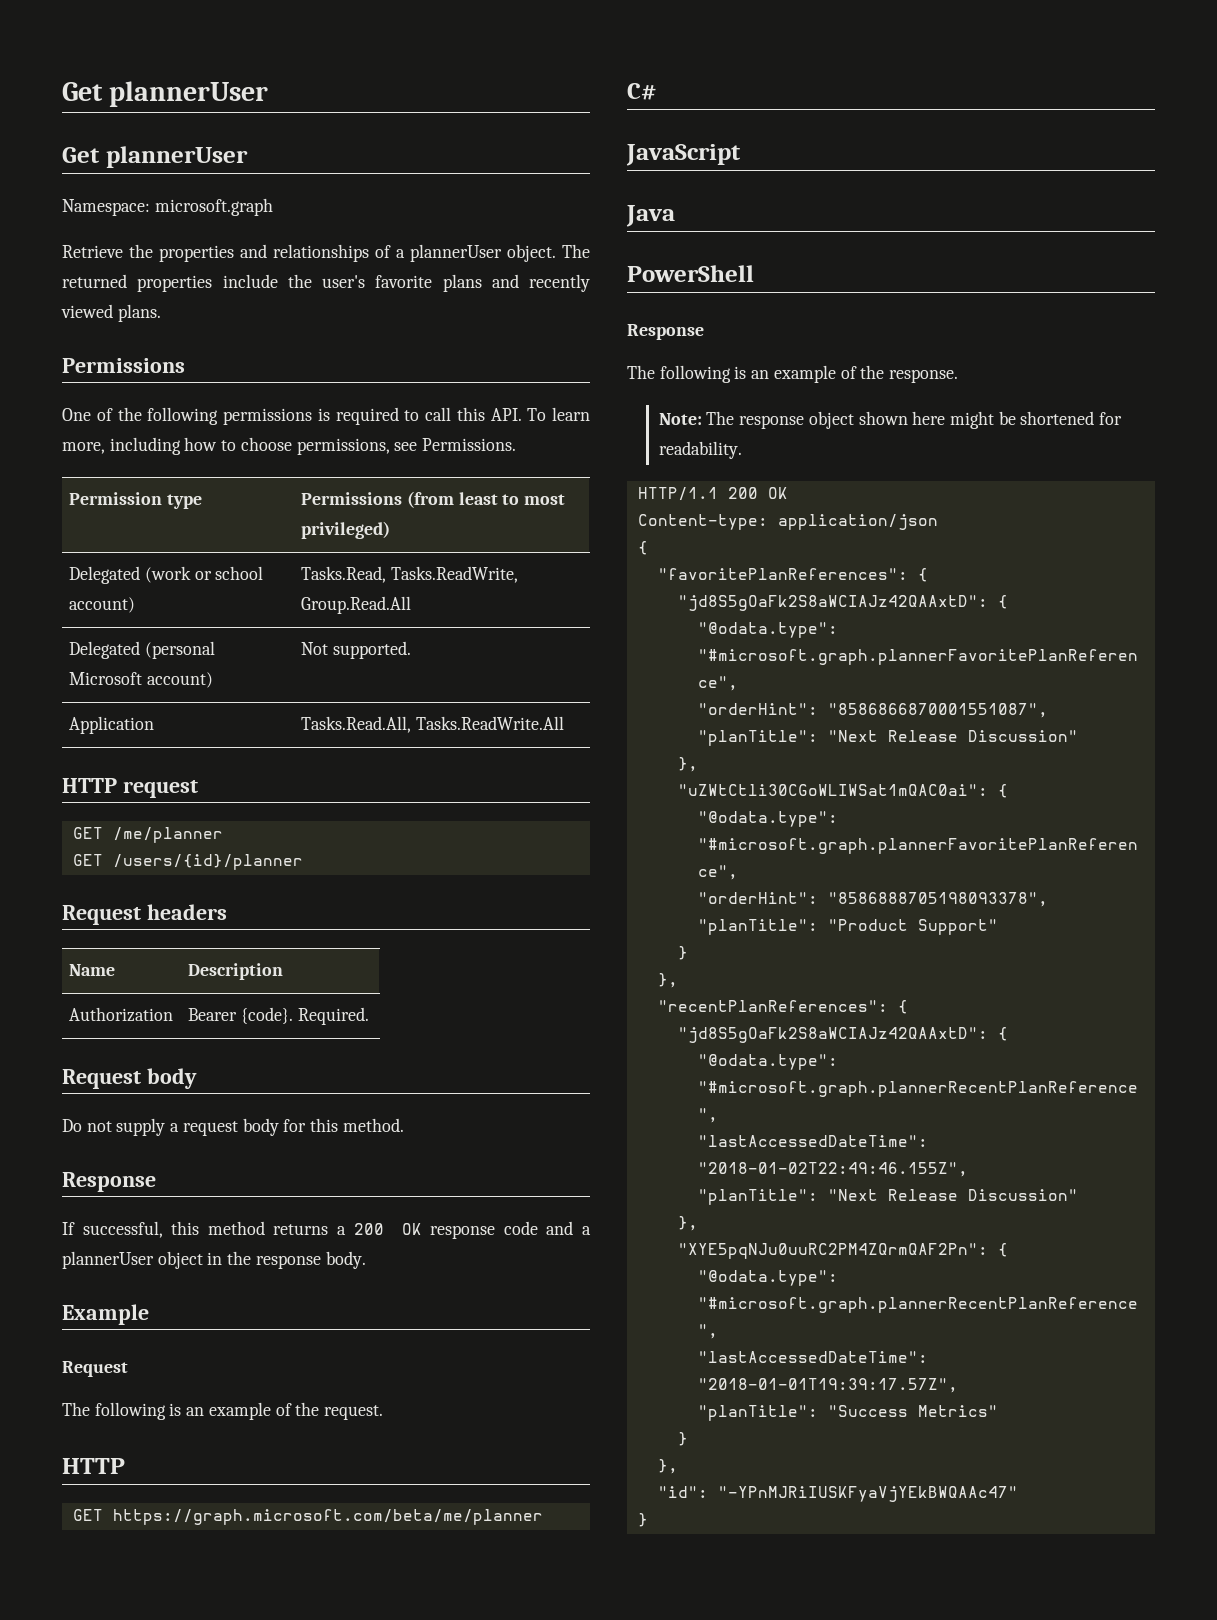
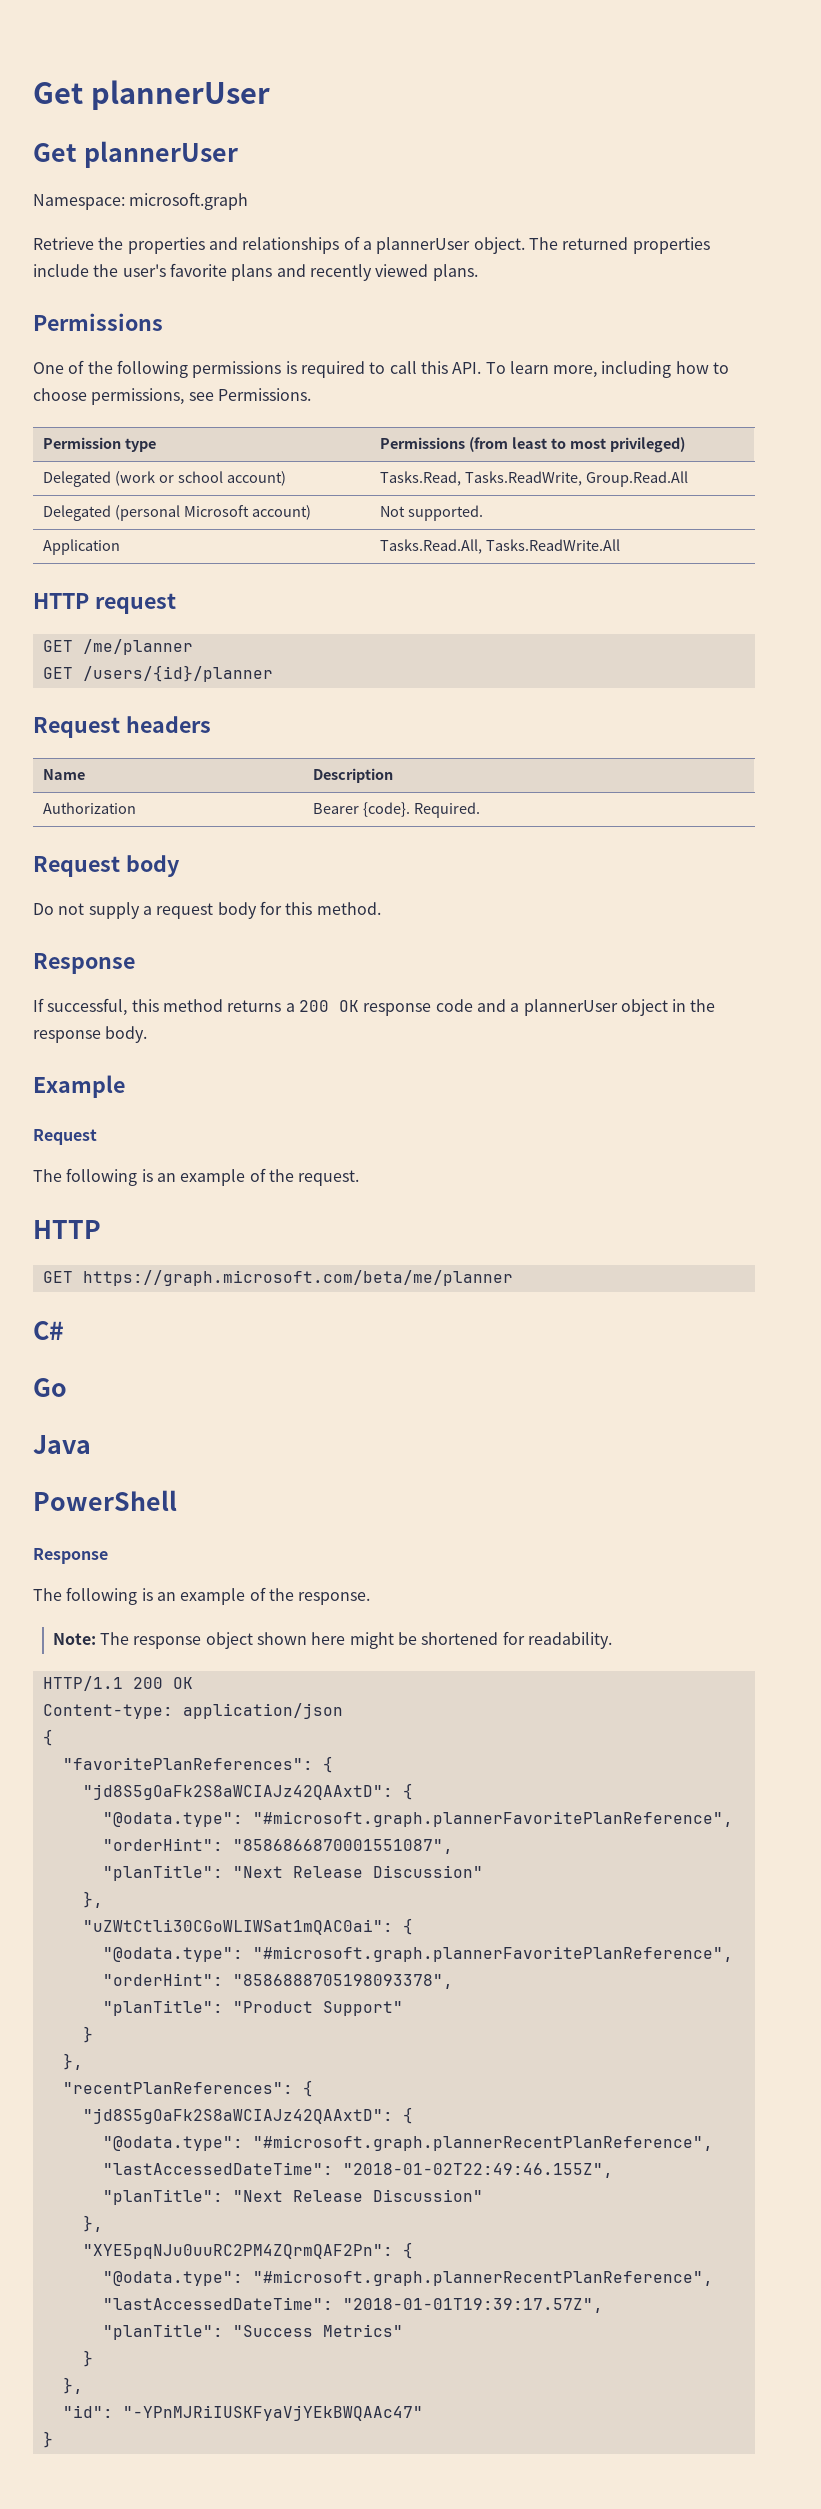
- JavaScript
+ Go

